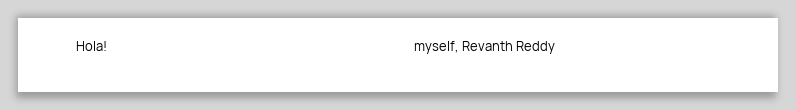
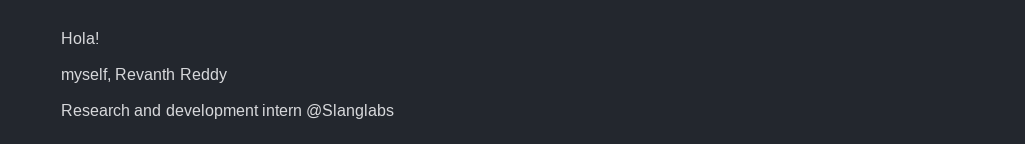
+ Research and development intern @Slanglabs

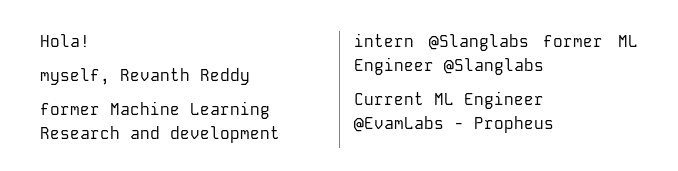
- Research and development intern @Slanglabs
+ former Machine Learning Research and development intern @Slanglabs former ML Engineer @Slanglabs
+ Current ML Engineer @EvamLabs - Propheus

